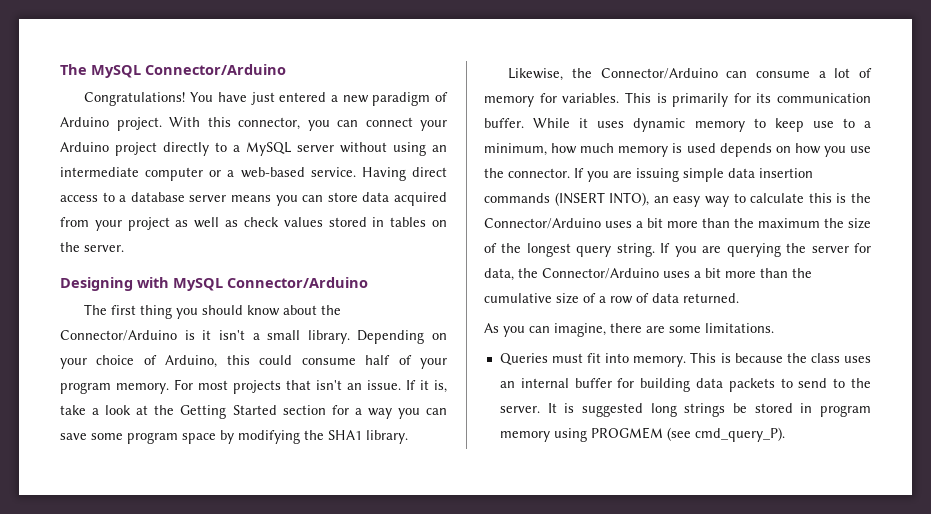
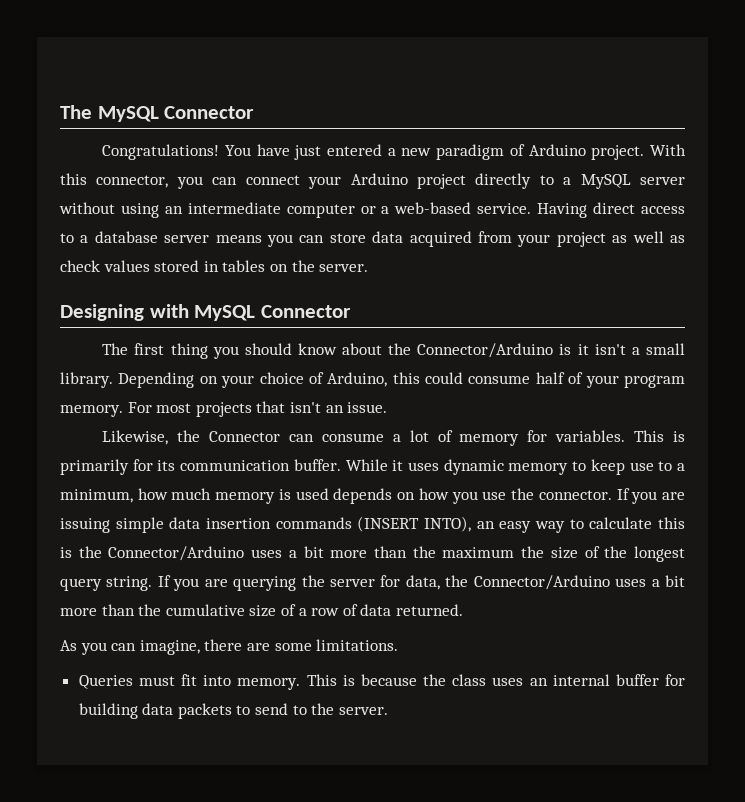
- The MySQL Connector/Arduino
+ The MySQL Connector
- Designing with MySQL Connector/Arduino
+ Designing with MySQL Connector
- If it is, take a look at the Getting Started section for a way you can save some program space by modifying the SHA1 library.
- Likewise, the Connector/Arduino can consume a lot of memory for variables.
+ Likewise, the Connector can consume a lot of memory for variables.
- It is suggested long strings be stored in program memory using PROGMEM (see cmd_query_P).

